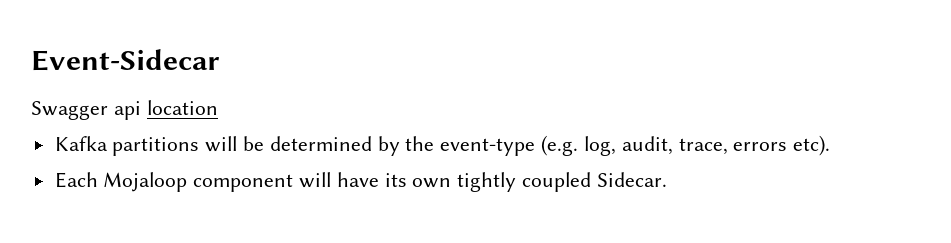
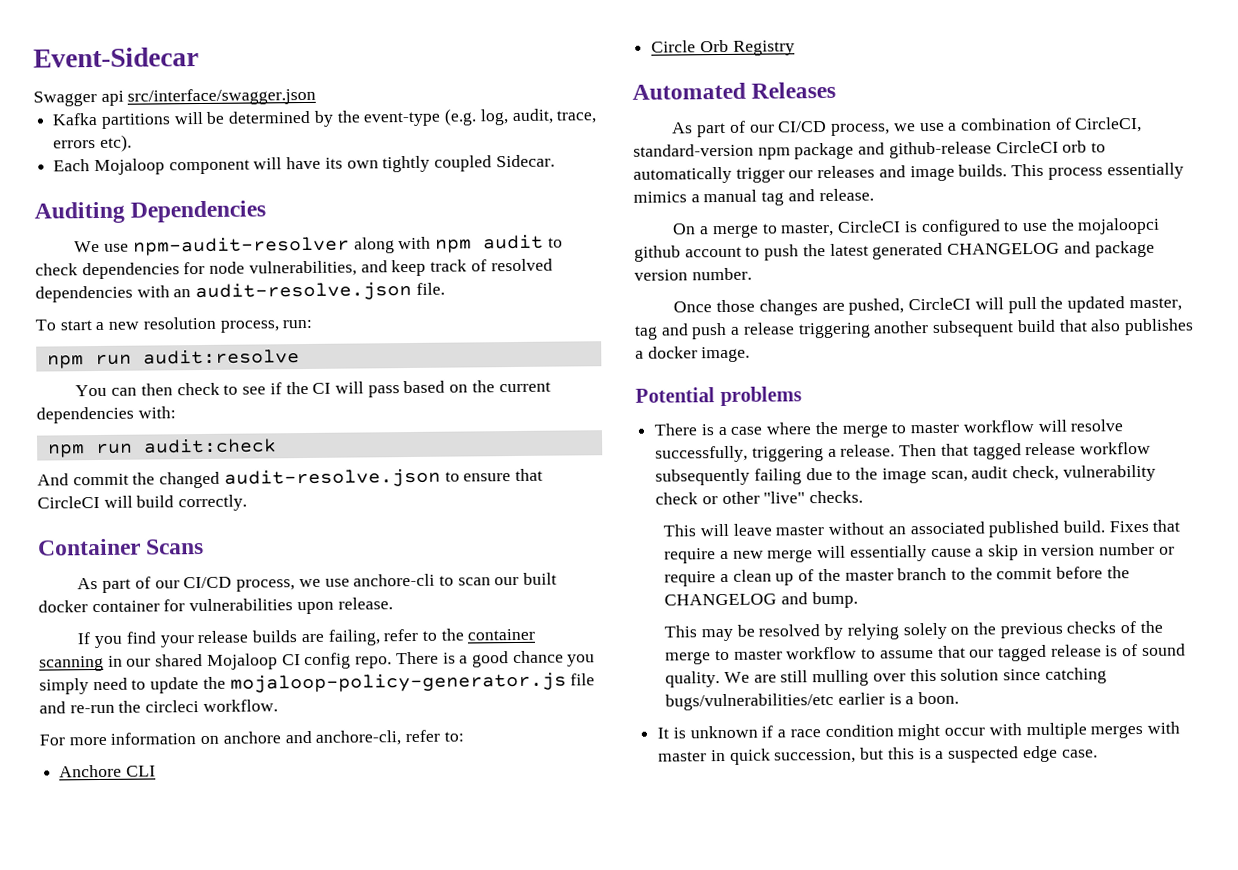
- Swagger api location
+ Swagger api src/interface/swagger.json
+ Auditing Dependencies
+ We use npm-audit-resolver along with npm audit to check dependencies for node vulnerabilities, and keep track of resolved dependencies with an audit-resolve.json file.
+ To start a new resolution process, run:
+ npm run audit:resolve
+ You can then check to see if the CI will pass based on the current dependencies with:
+ npm run audit:check
+ And commit the changed audit-resolve.json to ensure that CircleCI will build correctly.
+ Container Scans
+ As part of our CI/CD process, we use anchore-cli to scan our built docker container for vulnerabilities upon release.
+ If you find your release builds are failing, refer to the container scanning in our shared Mojaloop CI config repo. There is a good chance you simply need to update the mojaloop-policy-generator.js file and re-run the circleci workflow.
+ For more information on anchore and anchore-cli, refer to:
+ Anchore CLI
+ Circle Orb Registry
+ Automated Releases
+ As part of our CI/CD process, we use a combination of CircleCI, standard-version npm package and github-release CircleCI orb to automatically trigger our releases and image builds. This process essentially mimics a manual tag and release.
+ On a merge to master, CircleCI is configured to use the mojaloopci github account to push the latest generated CHANGELOG and package version number.
+ Once those changes are pushed, CircleCI will pull the updated master, tag and push a release triggering another subsequent build that also publishes a docker image.
+ Potential problems
+ There is a case where the merge to master workflow will resolve successfully, triggering a release. Then that tagged release workflow subsequently failing due to the image scan, audit check, vulnerability check or other "live" checks.
+ This will leave master without an associated published build. Fixes that require a new merge will essentially cause a skip in version number or require a clean up of the master branch to the commit before the CHANGELOG and bump.
+ This may be resolved by relying solely on the previous checks of the merge to master workflow to assume that our tagged release is of sound quality. We are still mulling over this solution since catching bugs/vulnerabilities/etc earlier is a boon.
+ It is unknown if a race condition might occur with multiple merges with master in quick succession, but this is a suspected edge case.

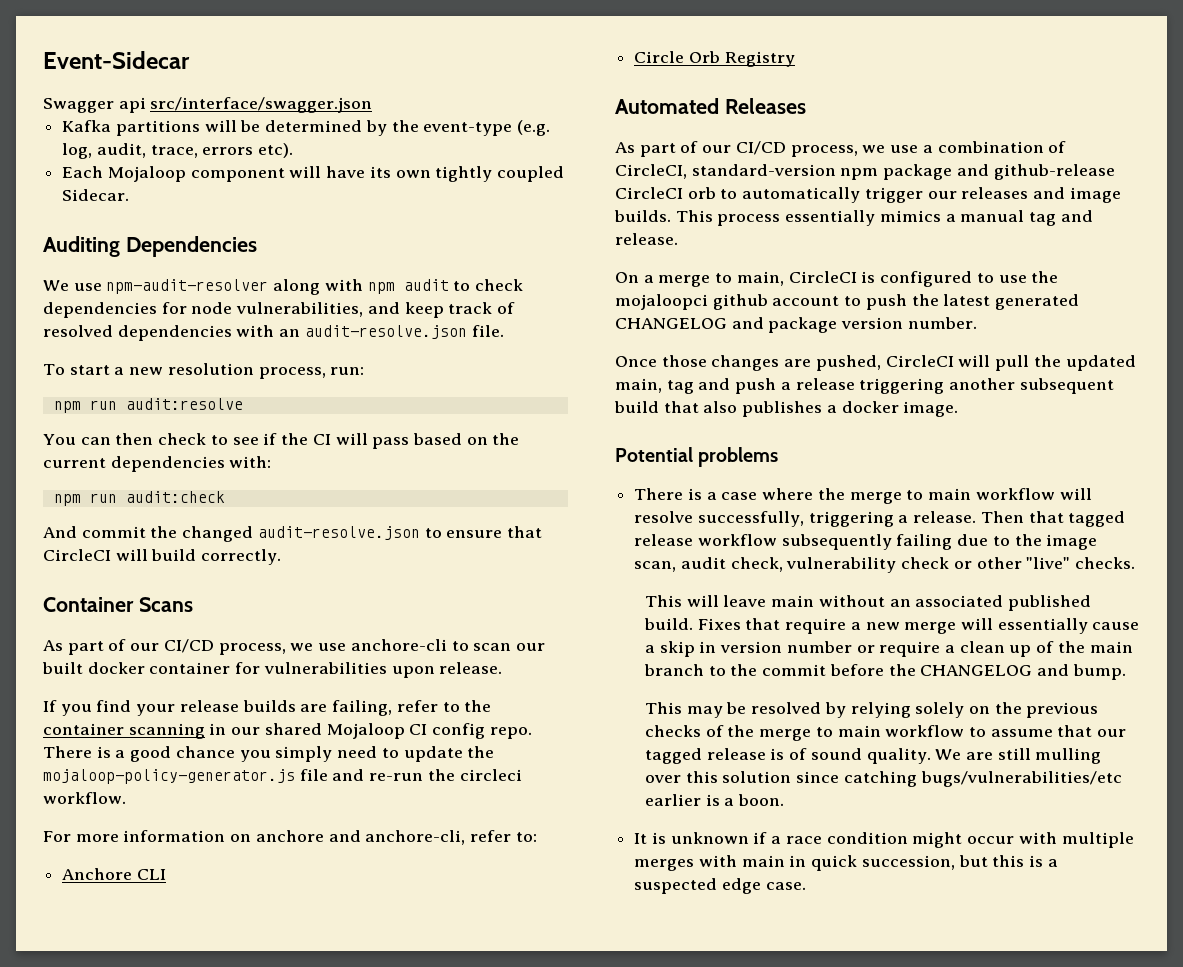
- On a merge to master, CircleCI is configured to use the mojaloopci github account to push the latest generated CHANGELOG and package version number.
+ On a merge to main, CircleCI is configured to use the mojaloopci github account to push the latest generated CHANGELOG and package version number.
- Once those changes are pushed, CircleCI will pull the updated master, tag and push a release triggering another subsequent build that also publishes a docker image.
+ Once those changes are pushed, CircleCI will pull the updated main, tag and push a release triggering another subsequent build that also publishes a docker image.
- There is a case where the merge to master workflow will resolve successfully, triggering a release.
+ There is a case where the merge to main workflow will resolve successfully, triggering a release.
- This will leave master without an associated published build.
+ This will leave main without an associated published build.
- Fixes that require a new merge will essentially cause a skip in version number or require a clean up of the master branch to the commit before the CHANGELOG and bump.
+ Fixes that require a new merge will essentially cause a skip in version number or require a clean up of the main branch to the commit before the CHANGELOG and bump.
- This may be resolved by relying solely on the previous checks of the merge to master workflow to assume that our tagged release is of sound quality.
+ This may be resolved by relying solely on the previous checks of the merge to main workflow to assume that our tagged release is of sound quality.
- It is unknown if a race condition might occur with multiple merges with master in quick succession, but this is a suspected edge case.
+ It is unknown if a race condition might occur with multiple merges with main in quick succession, but this is a suspected edge case.

